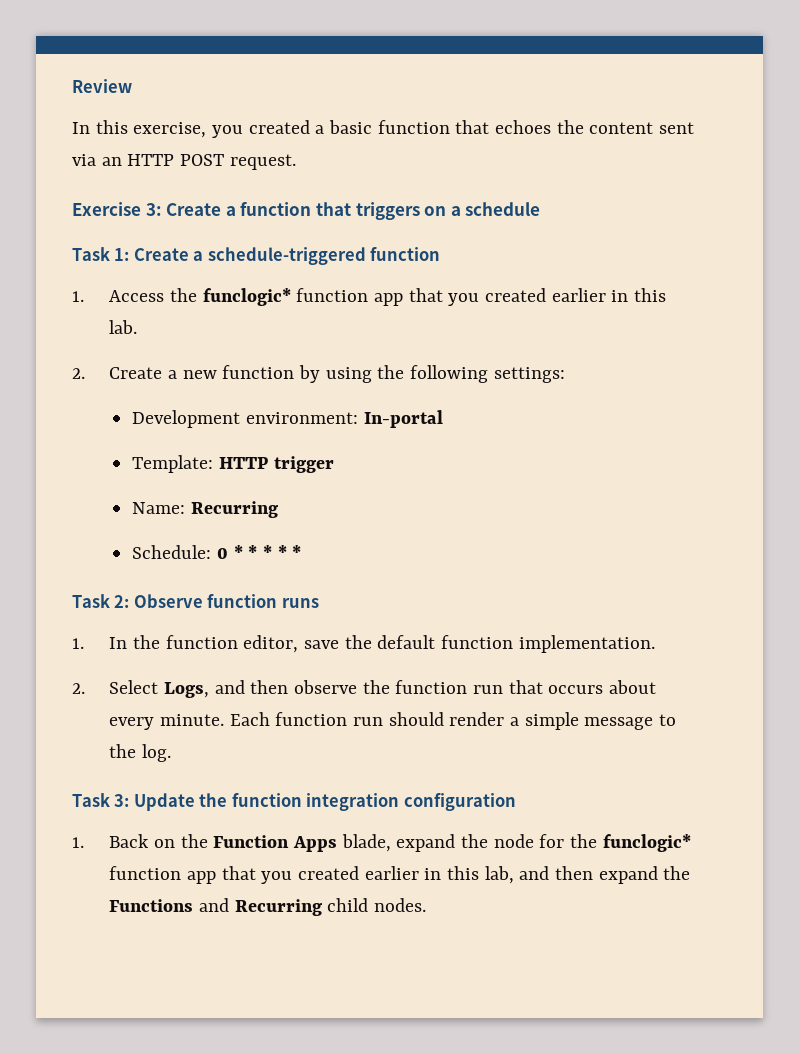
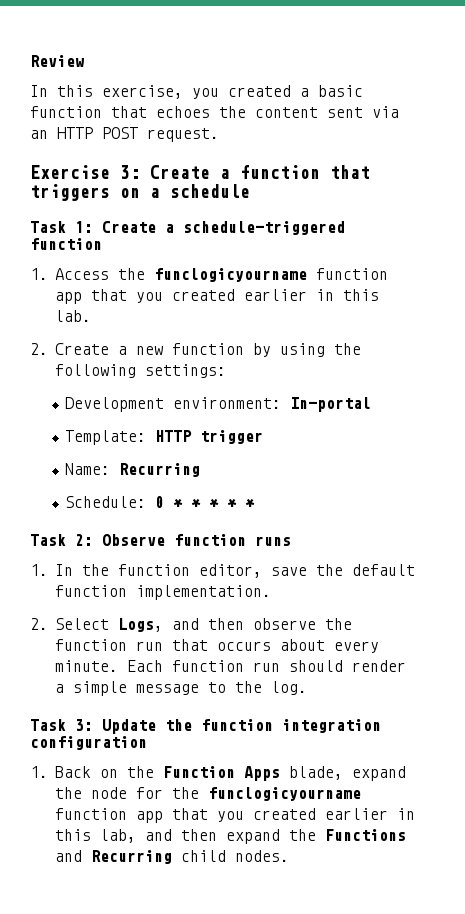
- 1. Access the funclogic* function app that you created earlier in this lab.
+ 1. Access the funclogicyourname function app that you created earlier in this lab.
- 1. Back on the Function Apps blade, expand the node for the funclogic* function app that you created earlier in this lab, and then expand the Functions and Recurring child nodes.
+ 1. Back on the Function Apps blade, expand the node for the funclogicyourname function app that you created earlier in this lab, and then expand the Functions and Recurring child nodes.

